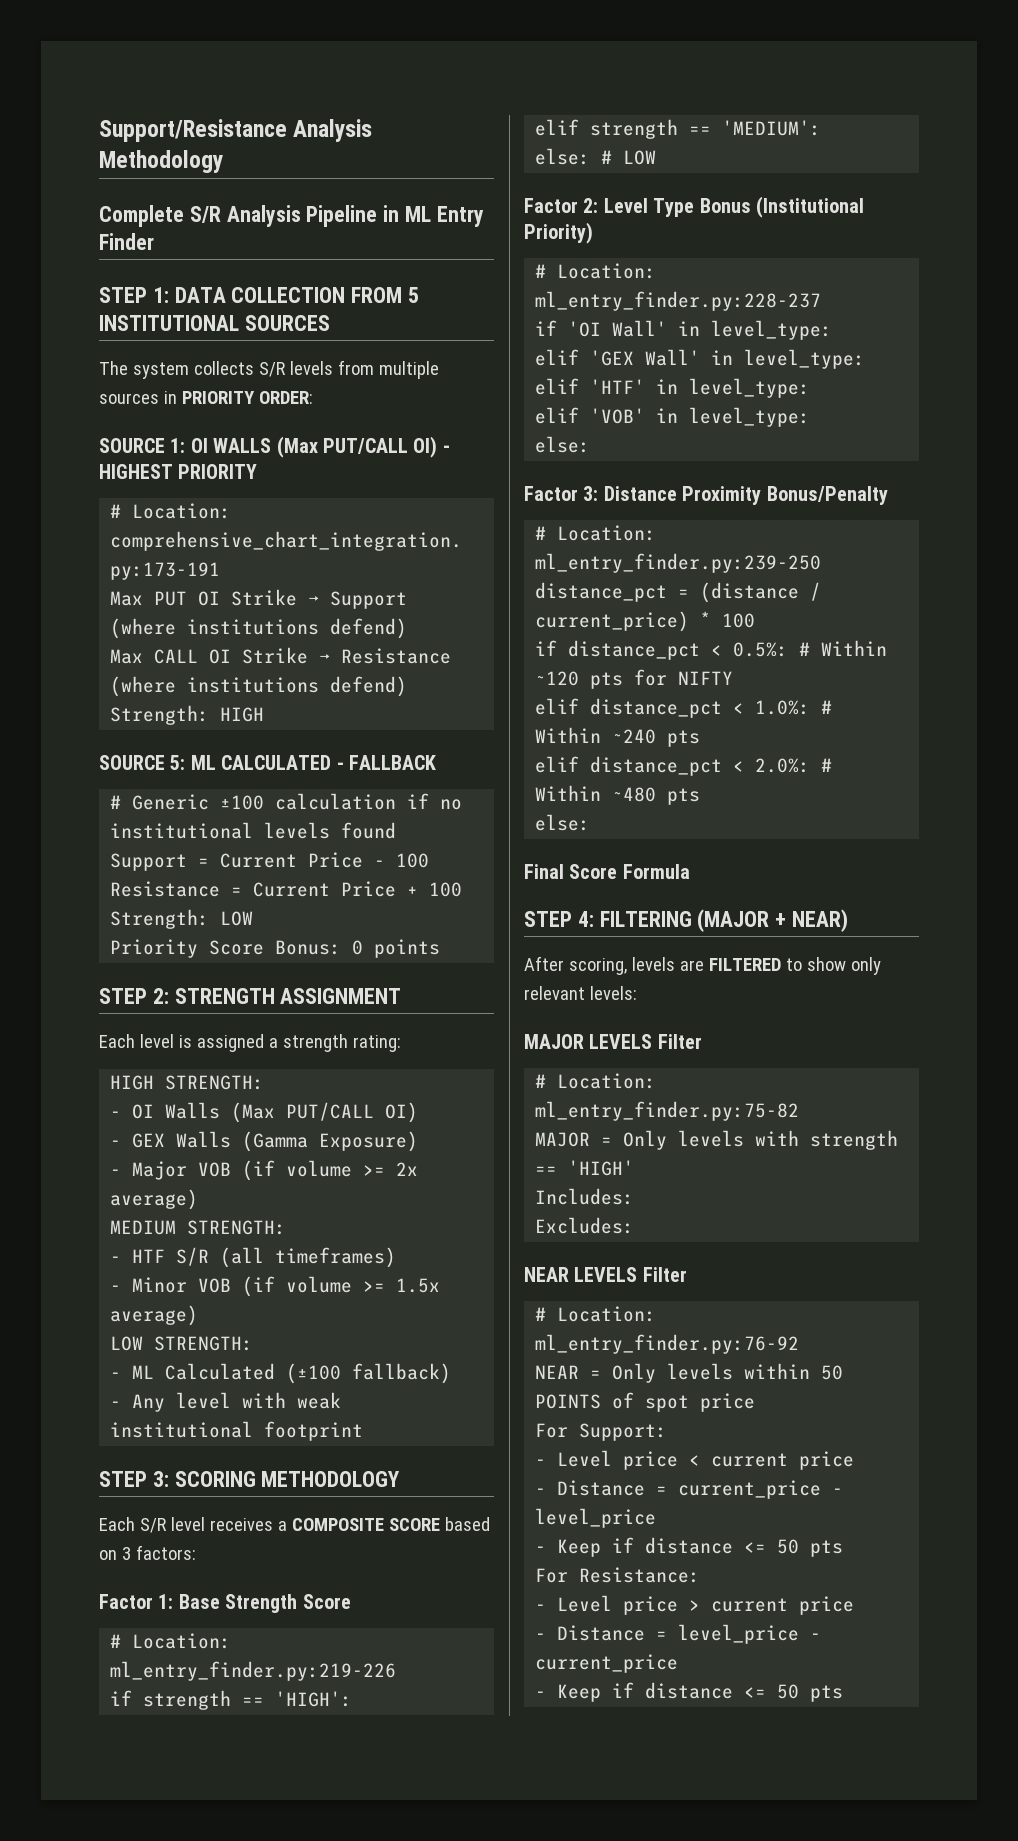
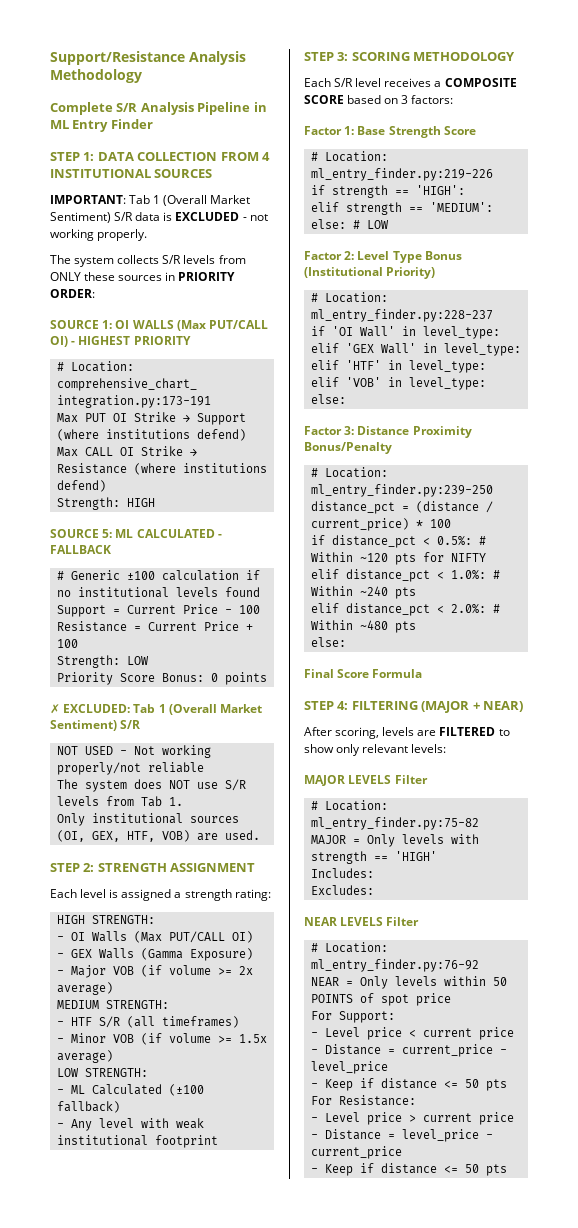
- STEP 1: DATA COLLECTION FROM 5 INSTITUTIONAL SOURCES
+ STEP 1: DATA COLLECTION FROM 4 INSTITUTIONAL SOURCES
+ IMPORTANT: Tab 1 (Overall Market Sentiment) S/R data is EXCLUDED - not working properly.
- The system collects S/R levels from multiple sources in PRIORITY ORDER:
+ The system collects S/R levels from ONLY these sources in PRIORITY ORDER:
+ ✗ EXCLUDED: Tab 1 (Overall Market Sentiment) S/R
+ NOT USED - Not working properly/not reliable
+ The system does NOT use S/R levels from Tab 1.
+ Only institutional sources (OI, GEX, HTF, VOB) are used.

